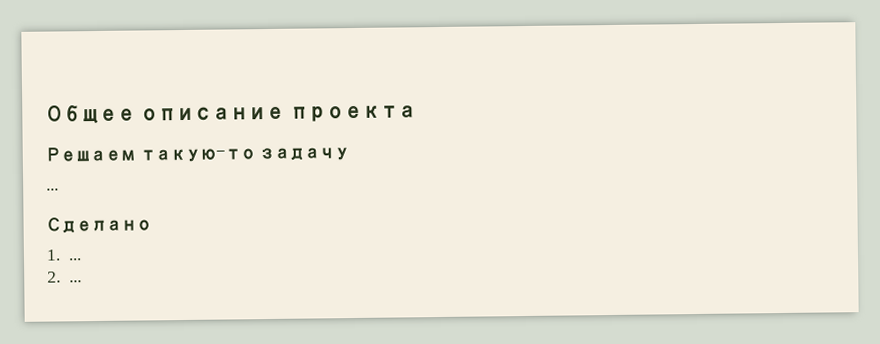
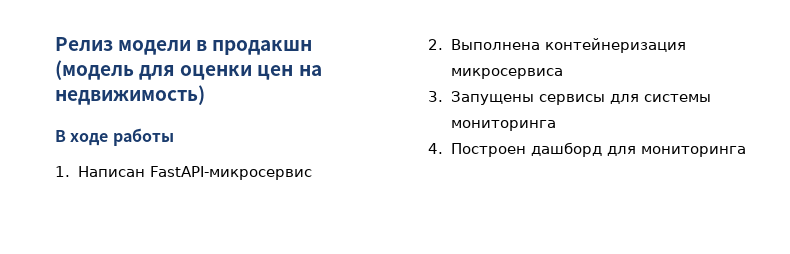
- Общее описание проекта
- Решаем такую-то задачу
- ...
- Сделано
+ Релиз модели в продакшн (модель для оценки цен на недвижимость)
+ В ходе работы
- 1. ...
+ 1. Написан FastAPI-микросервис
- 2. ...
+ 2. Выполнена контейнеризация микросервиса
+ 3. Запущены сервисы для системы мониторинга
+ 4. Построен дашборд для мониторинга

